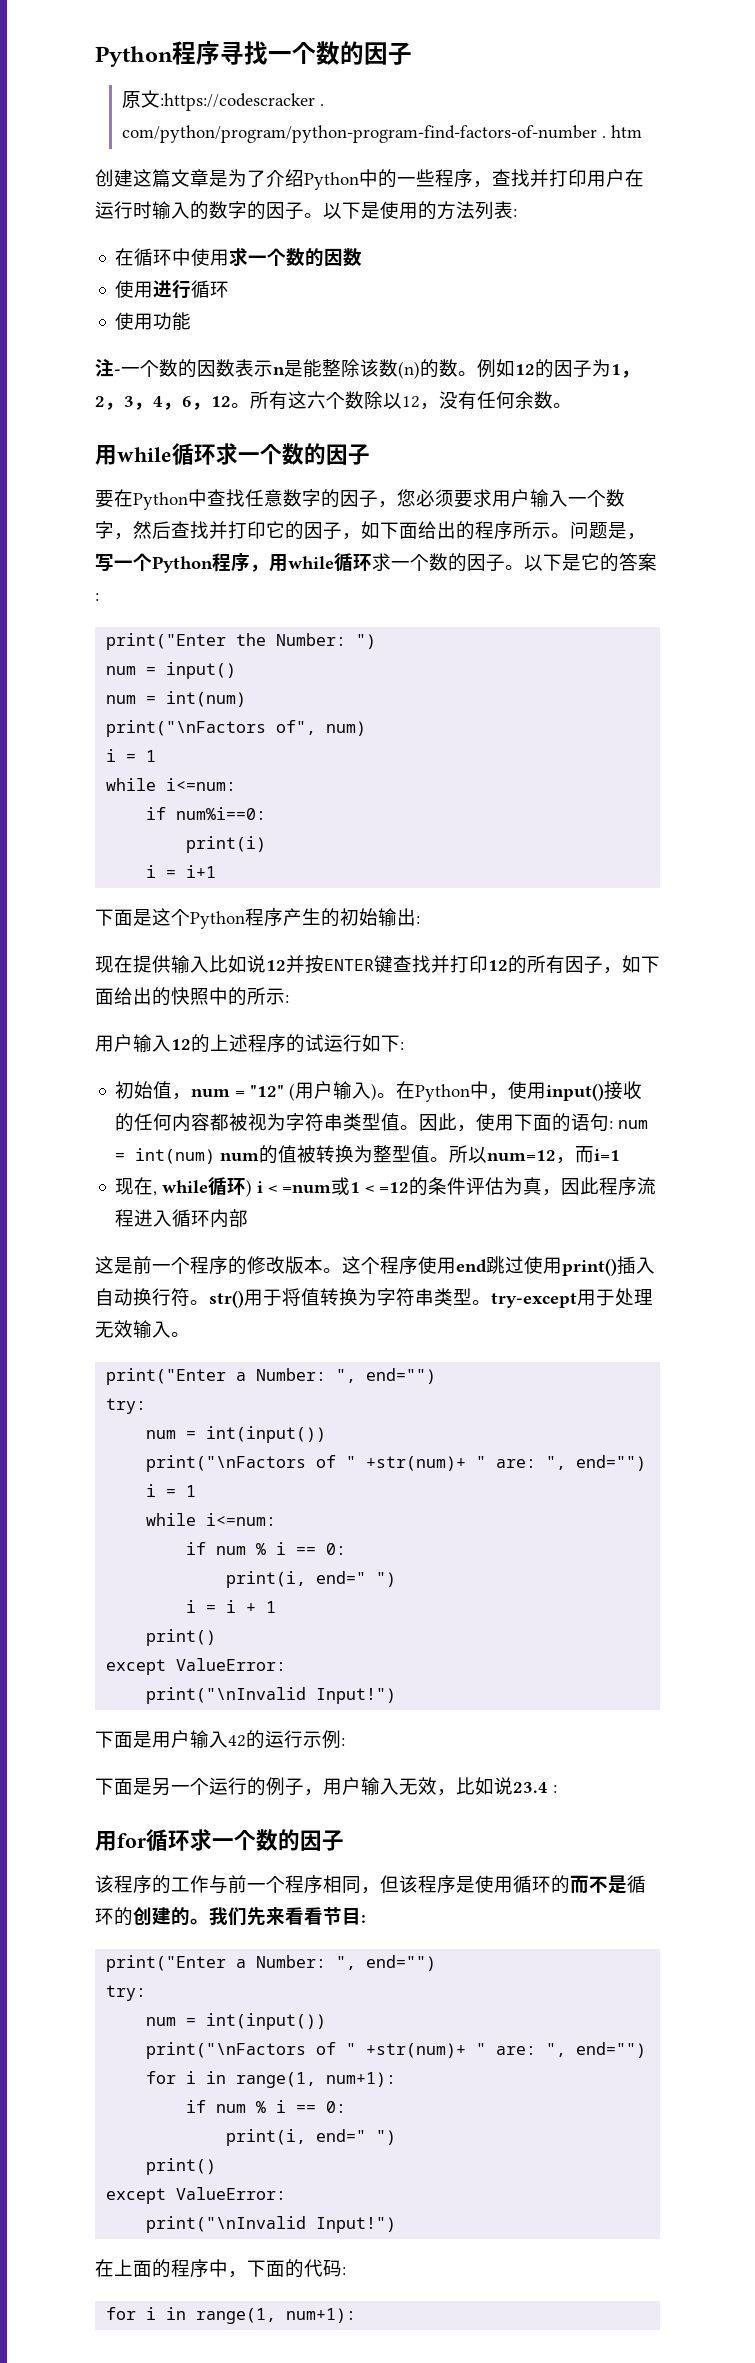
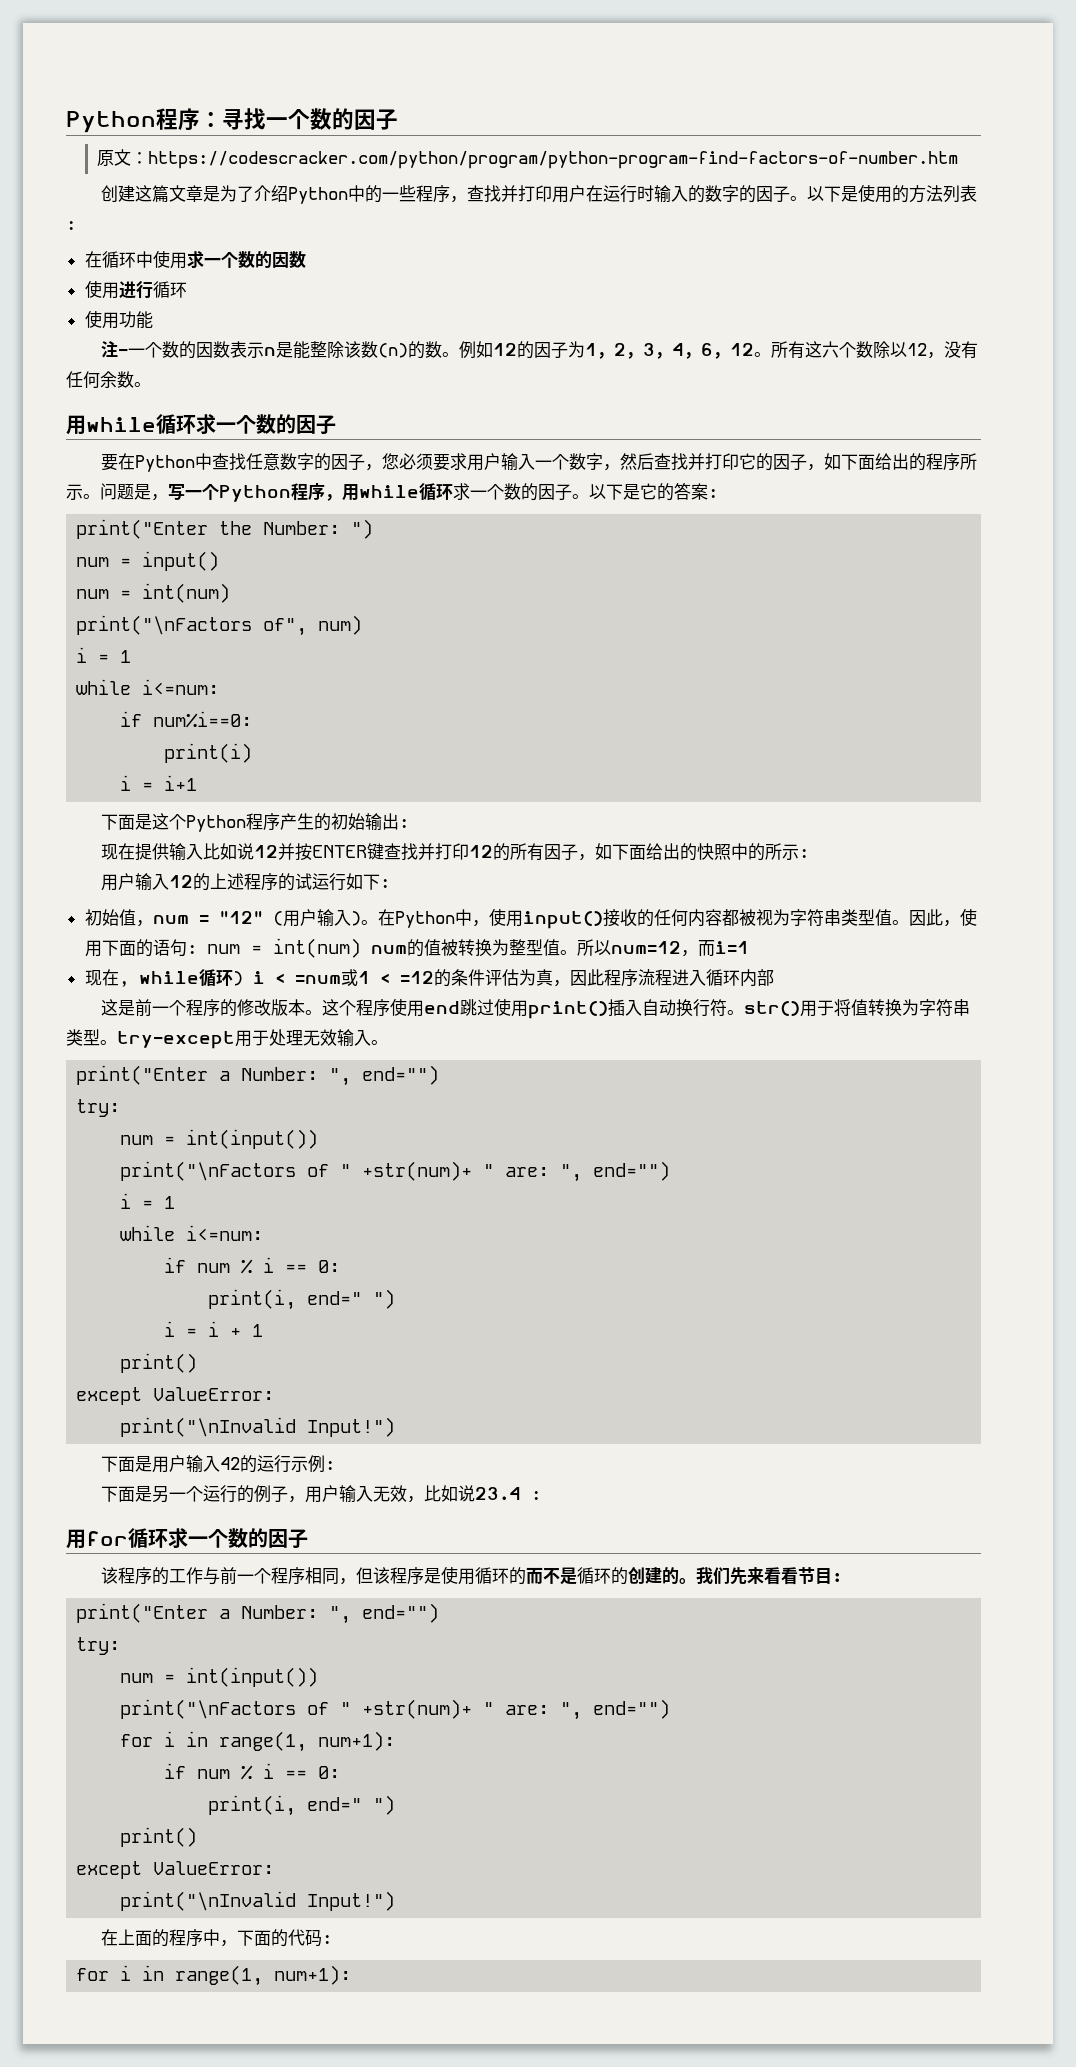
- Python程序寻找一个数的因子
+ Python程序：寻找一个数的因子
- 原文:https://codescracker . com/python/program/python-program-find-factors-of-number . htm
+ 原文：https://codescracker.com/python/program/python-program-find-factors-of-number.htm

